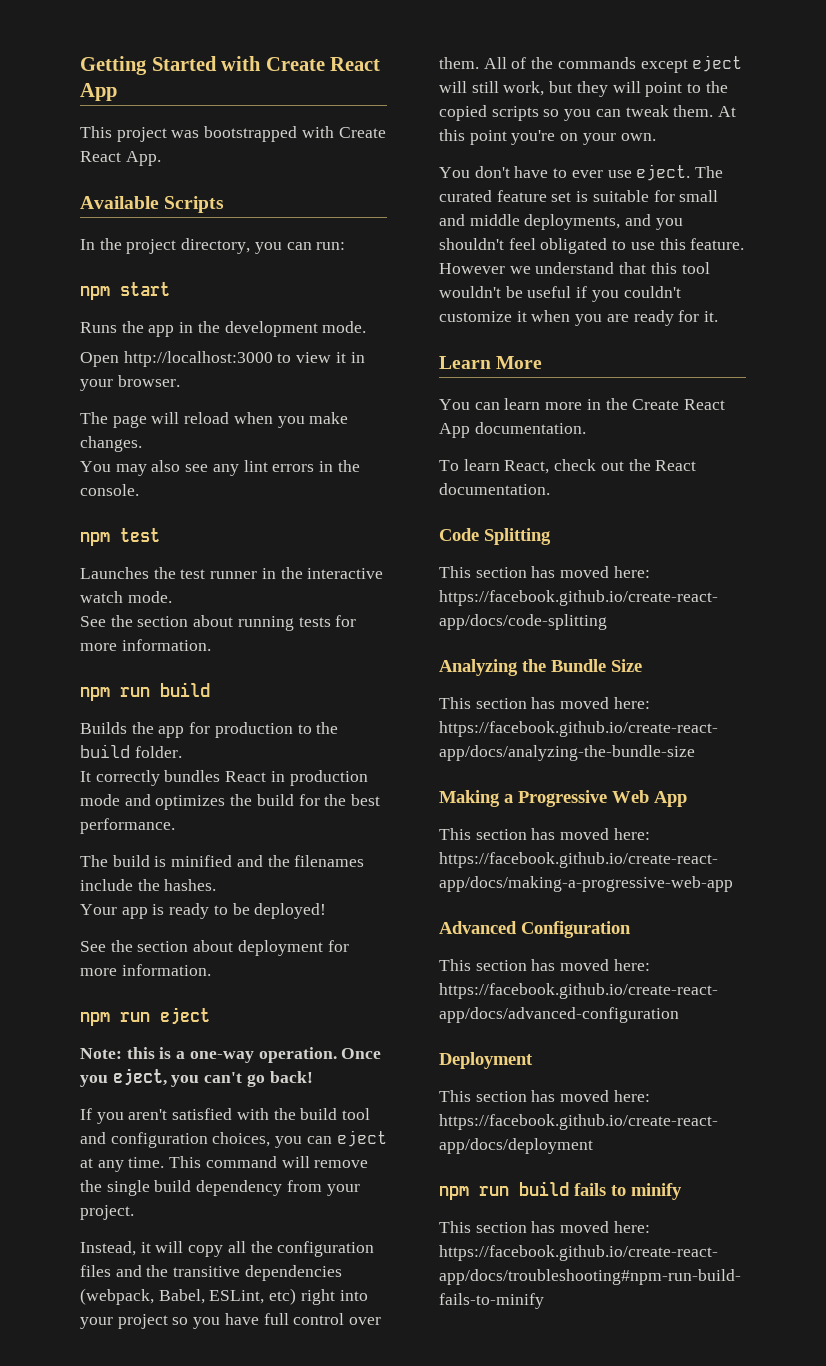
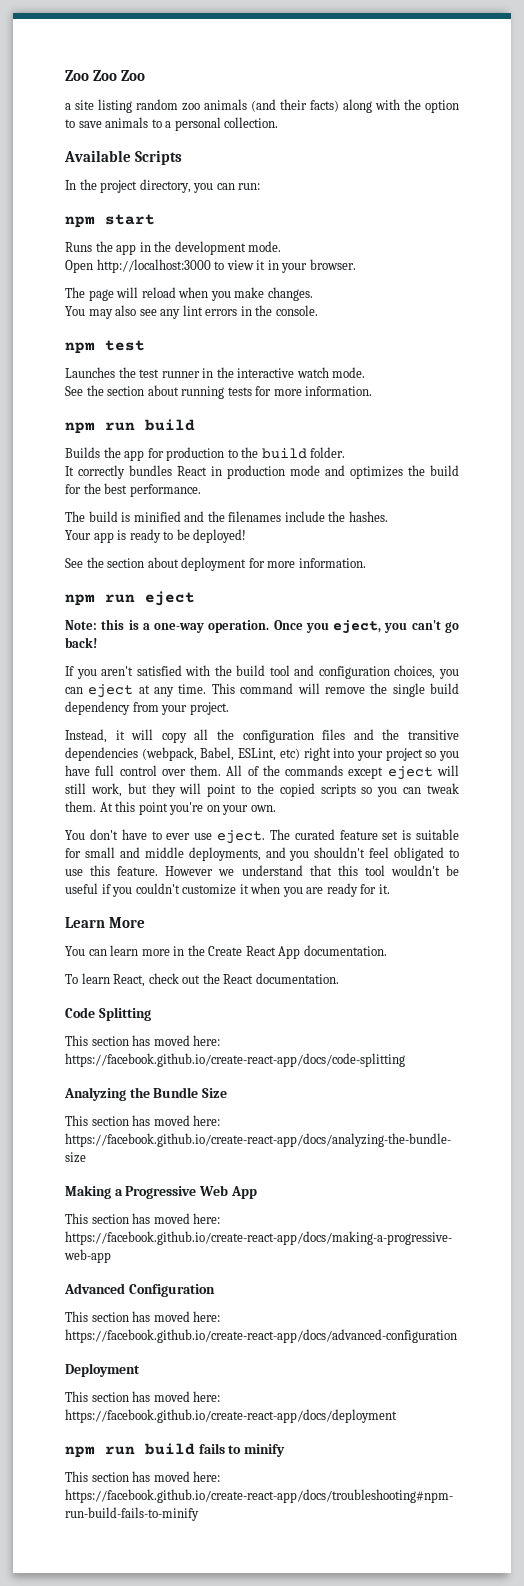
- Getting Started with Create React App
- This project was bootstrapped with Create React App.
+ Zoo Zoo Zoo
+ a site listing random zoo animals (and their facts) along with the option to save animals to a personal collection.

